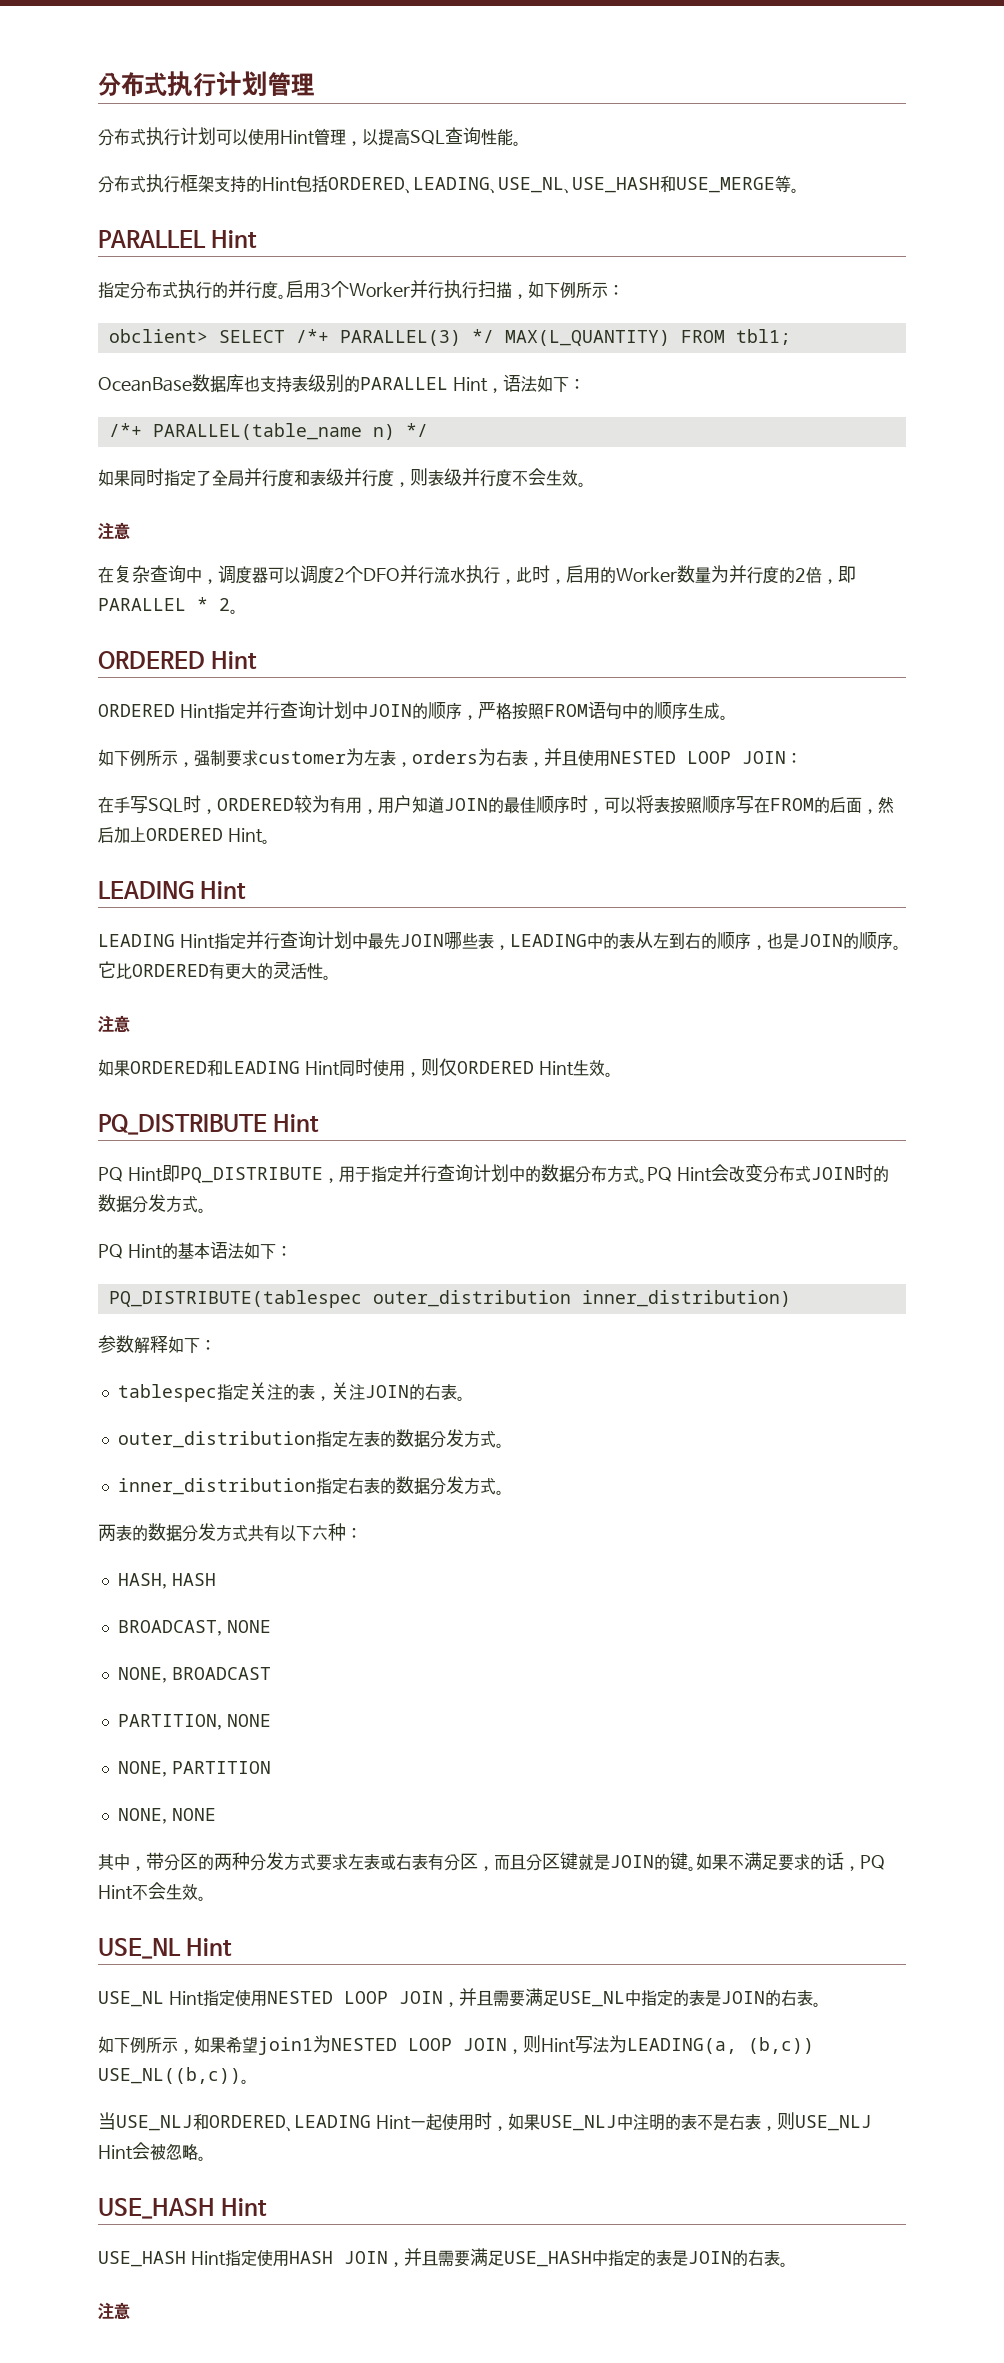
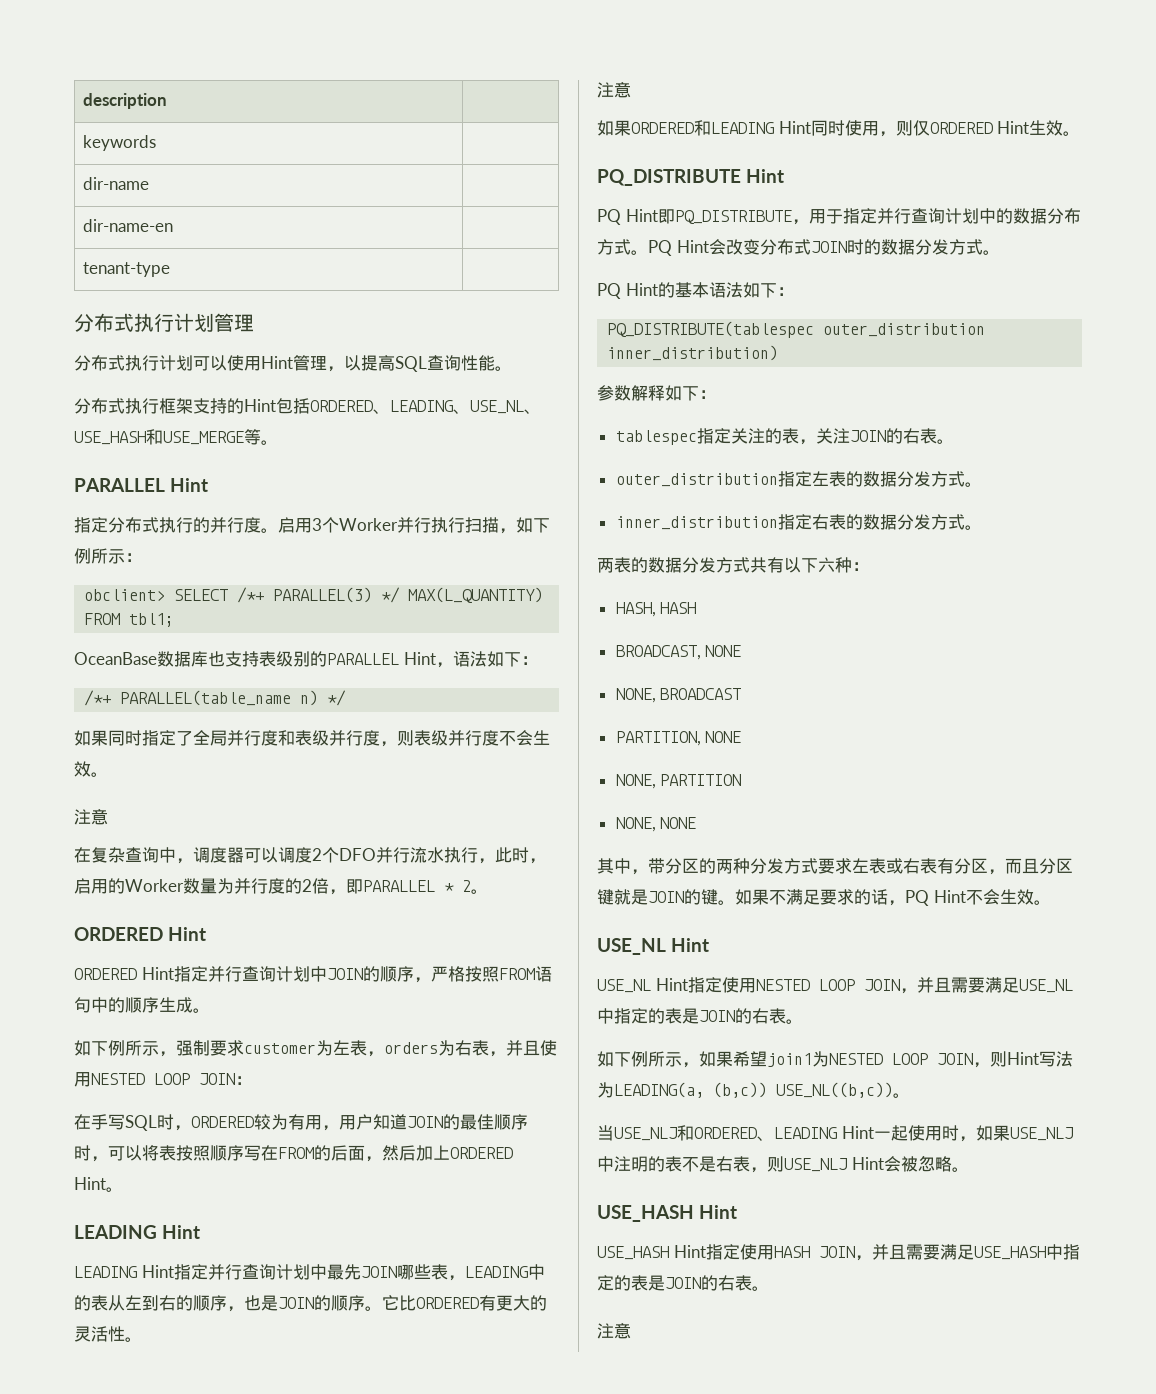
+ description |
+ keywords |
+ dir-name |
+ dir-name-en |
+ tenant-type |

